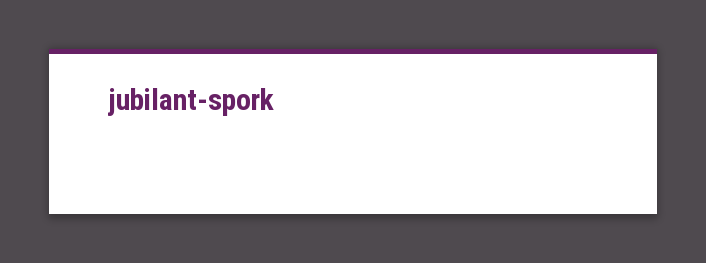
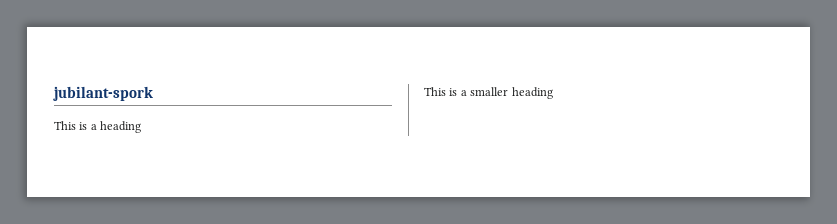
+ This is a heading
+ This is a smaller heading

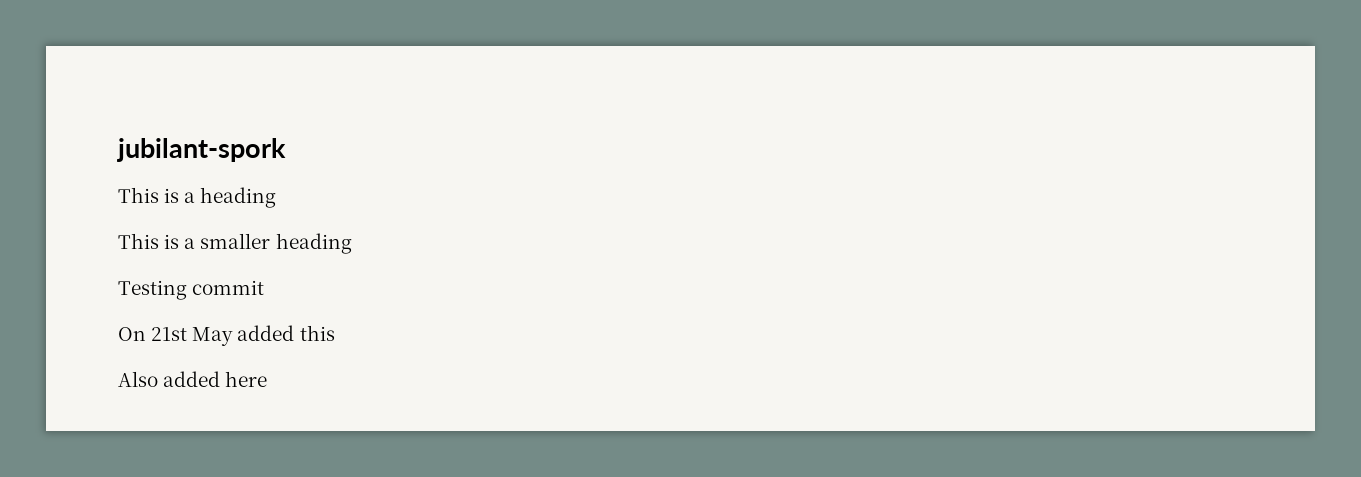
+ Testing commit
+ On 21st May added this
+ Also added here

